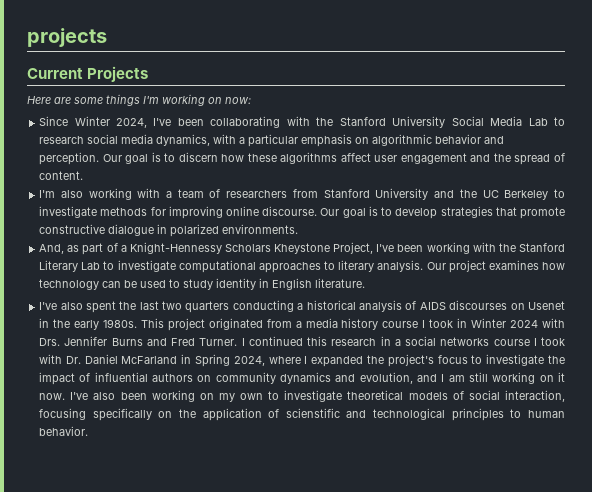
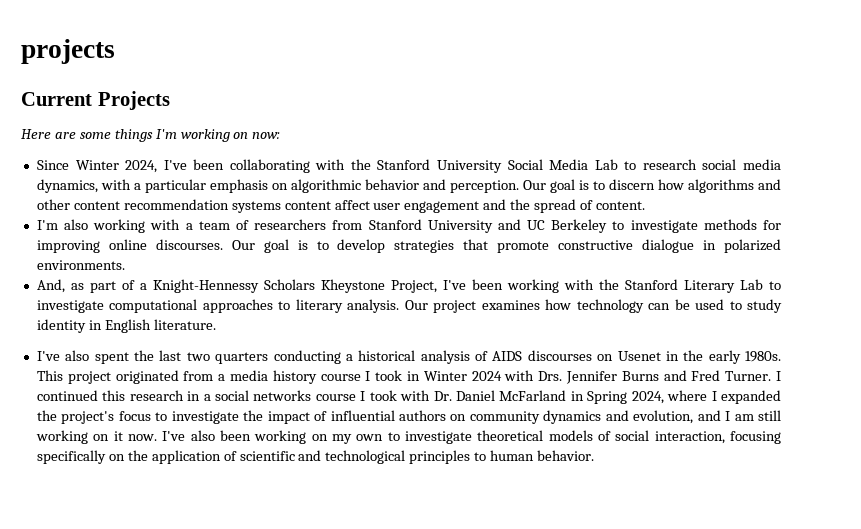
- Our goal is to discern how these algorithms affect user engagement and the spread of content.
+ Our goal is to discern how algorithms and other content recommendation systems content affect user engagement and the spread of content.
- I'm also working with a team of researchers from Stanford University and the UC Berkeley to investigate methods for improving online discourse.
+ I'm also working with a team of researchers from Stanford University and UC Berkeley to investigate methods for improving online discourses.
- I've also been working on my own to investigate theoretical models of social interaction, focusing specifically on the application of scienstific and technological principles to human behavior.
+ I've also been working on my own to investigate theoretical models of social interaction, focusing specifically on the application of scientific and technological principles to human behavior.

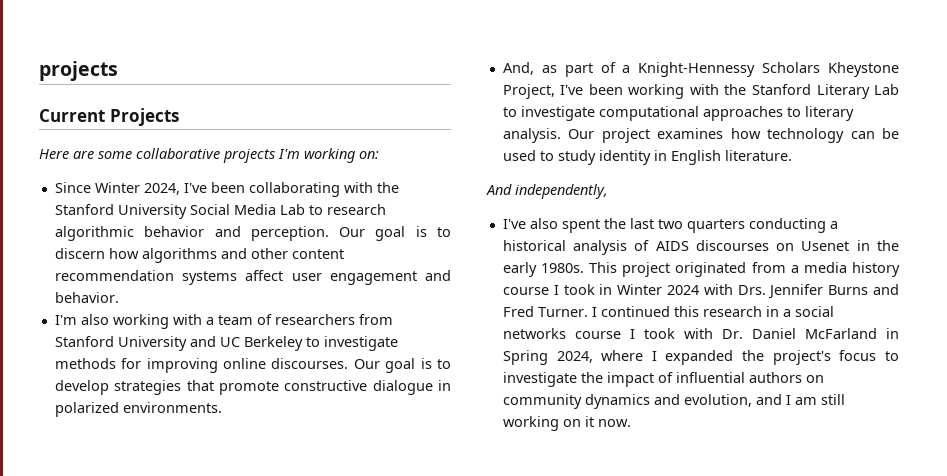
- Here are some things I'm working on now:
+ Here are some collaborative projects I'm working on:
- Since Winter 2024, I've been collaborating with the Stanford University Social Media Lab to research social media dynamics, with a particular emphasis on algorithmic behavior and perception.
+ Since Winter 2024, I've been collaborating with the Stanford University Social Media Lab to research algorithmic behavior and perception.
- Our goal is to discern how algorithms and other content recommendation systems content affect user engagement and the spread of content.
+ Our goal is to discern how algorithms and other content recommendation systems affect user engagement and behavior.
+ And independently,
- I've also been working on my own to investigate theoretical models of social interaction, focusing specifically on the application of scientific and technological principles to human behavior.

